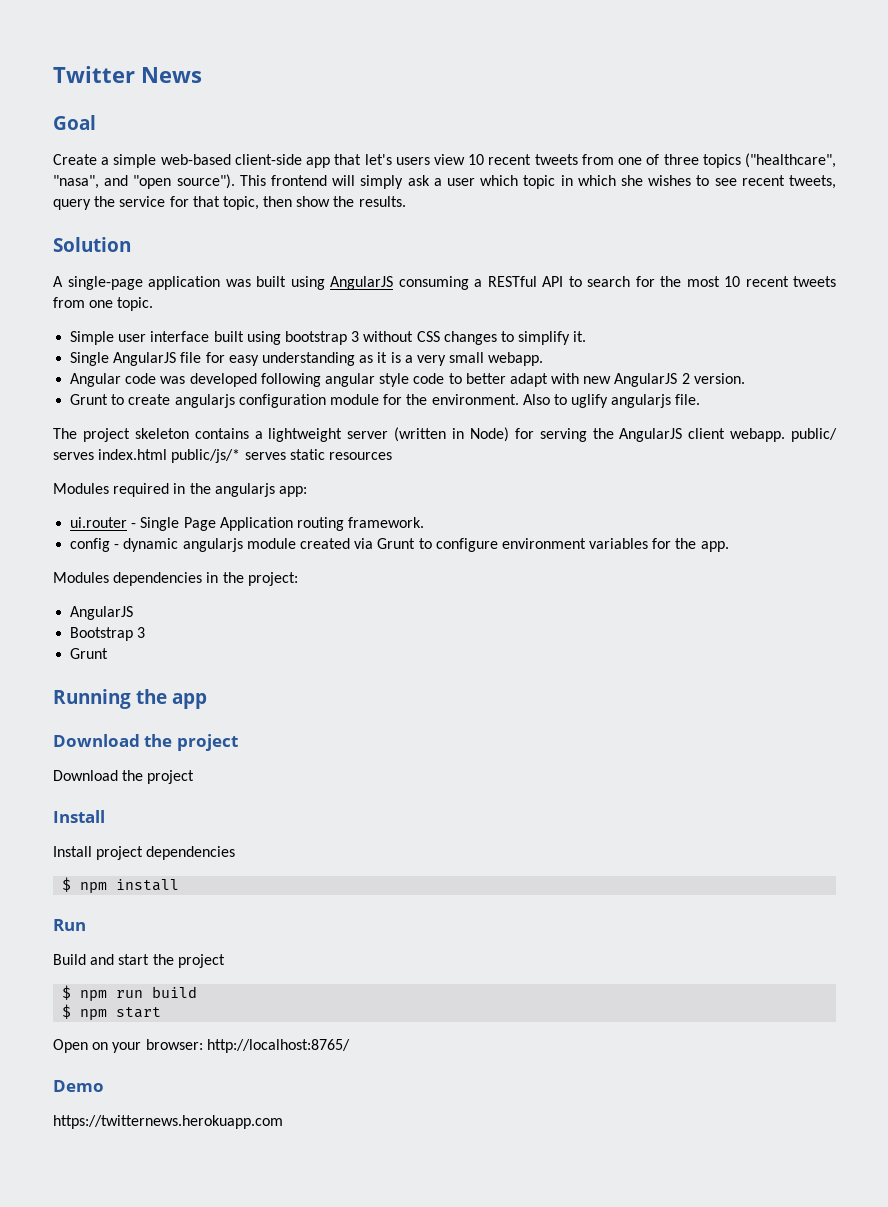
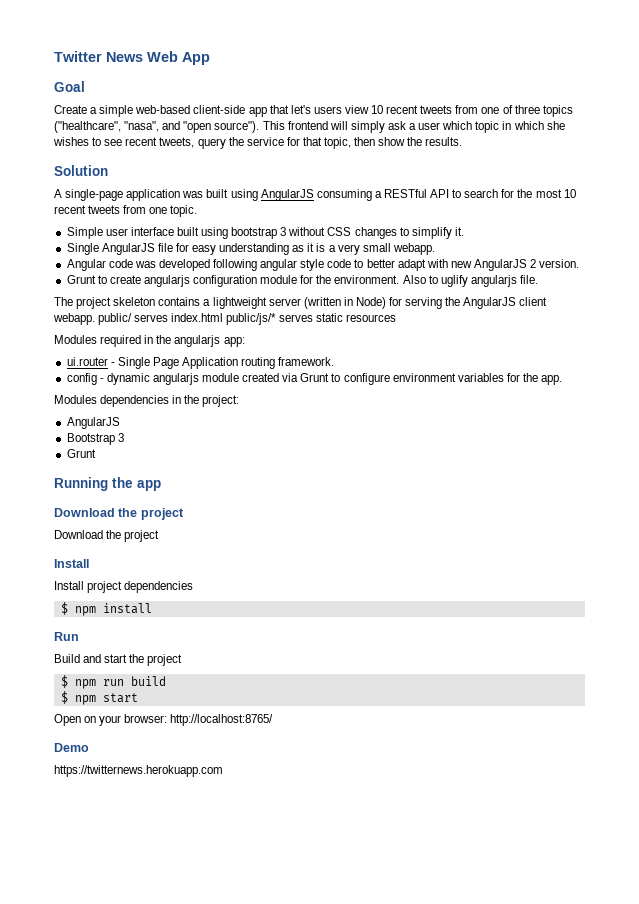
- Twitter News
+ Twitter News Web App

